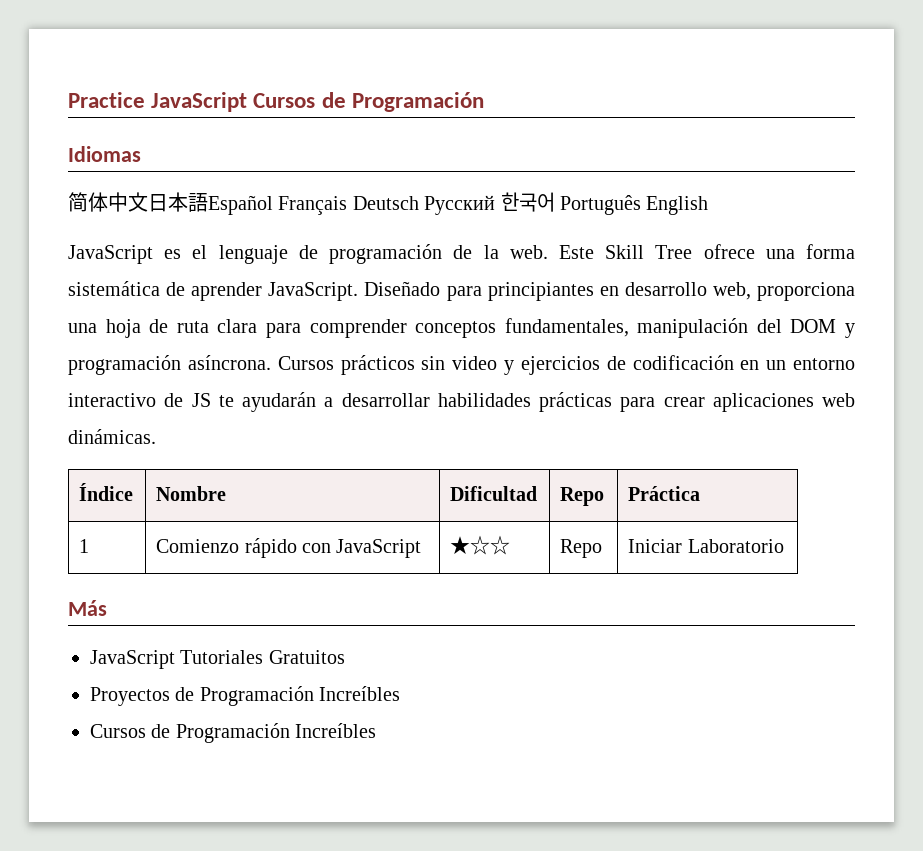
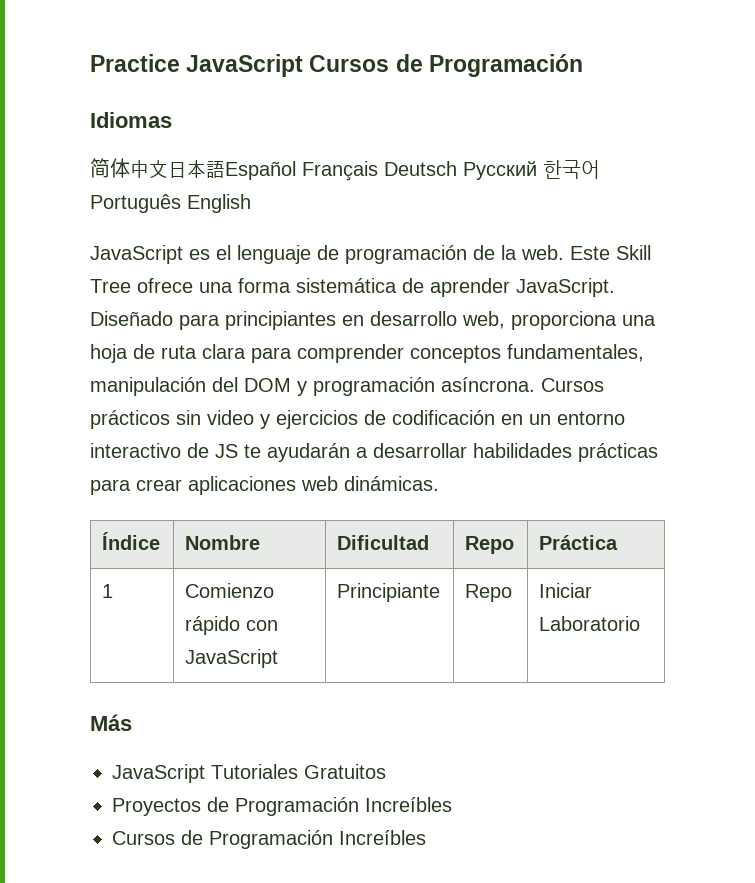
- 1 | Comienzo rápido con JavaScript | ★☆☆ | Repo | Iniciar Laboratorio
+ 1 | Comienzo rápido con JavaScript | Principiante | Repo | Iniciar Laboratorio

